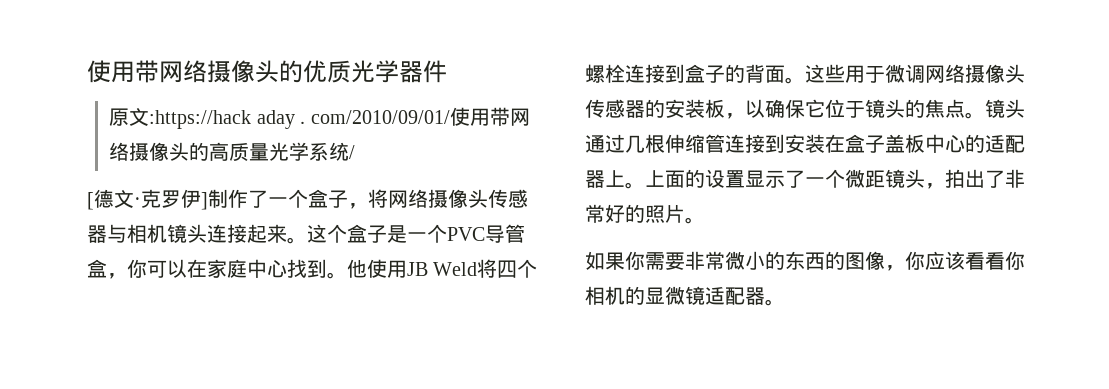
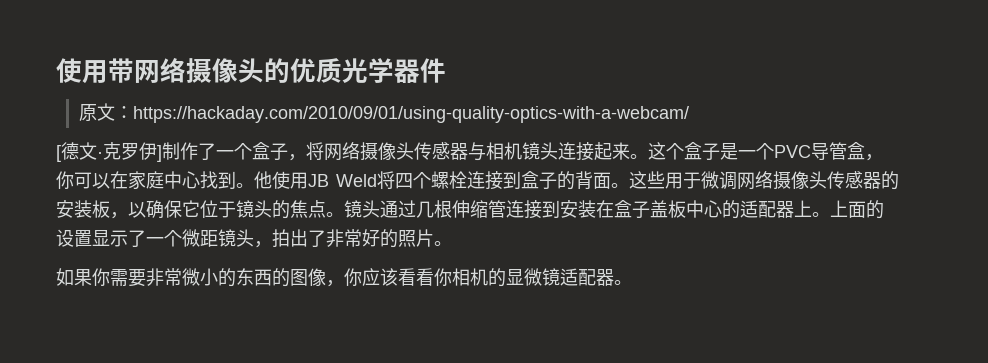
- 原文:https://hack aday . com/2010/09/01/使用带网络摄像头的高质量光学系统/
+ 原文：https://hackaday.com/2010/09/01/using-quality-optics-with-a-webcam/

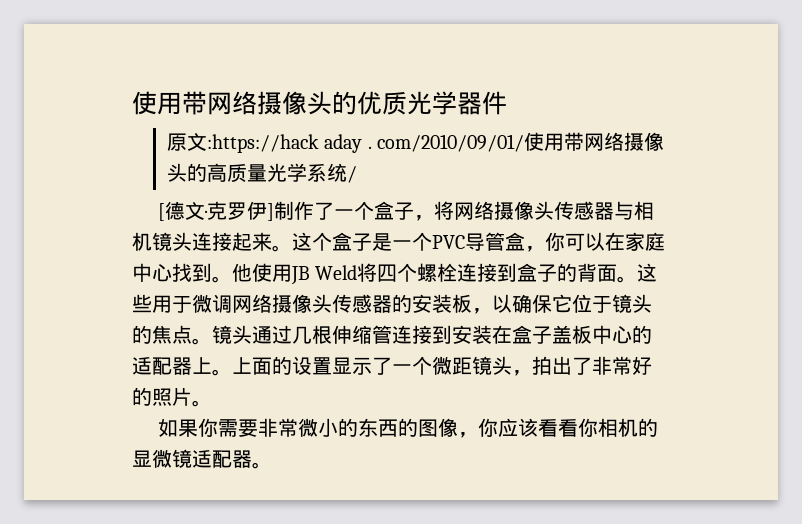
- 原文：https://hackaday.com/2010/09/01/using-quality-optics-with-a-webcam/
+ 原文:https://hack aday . com/2010/09/01/使用带网络摄像头的高质量光学系统/

